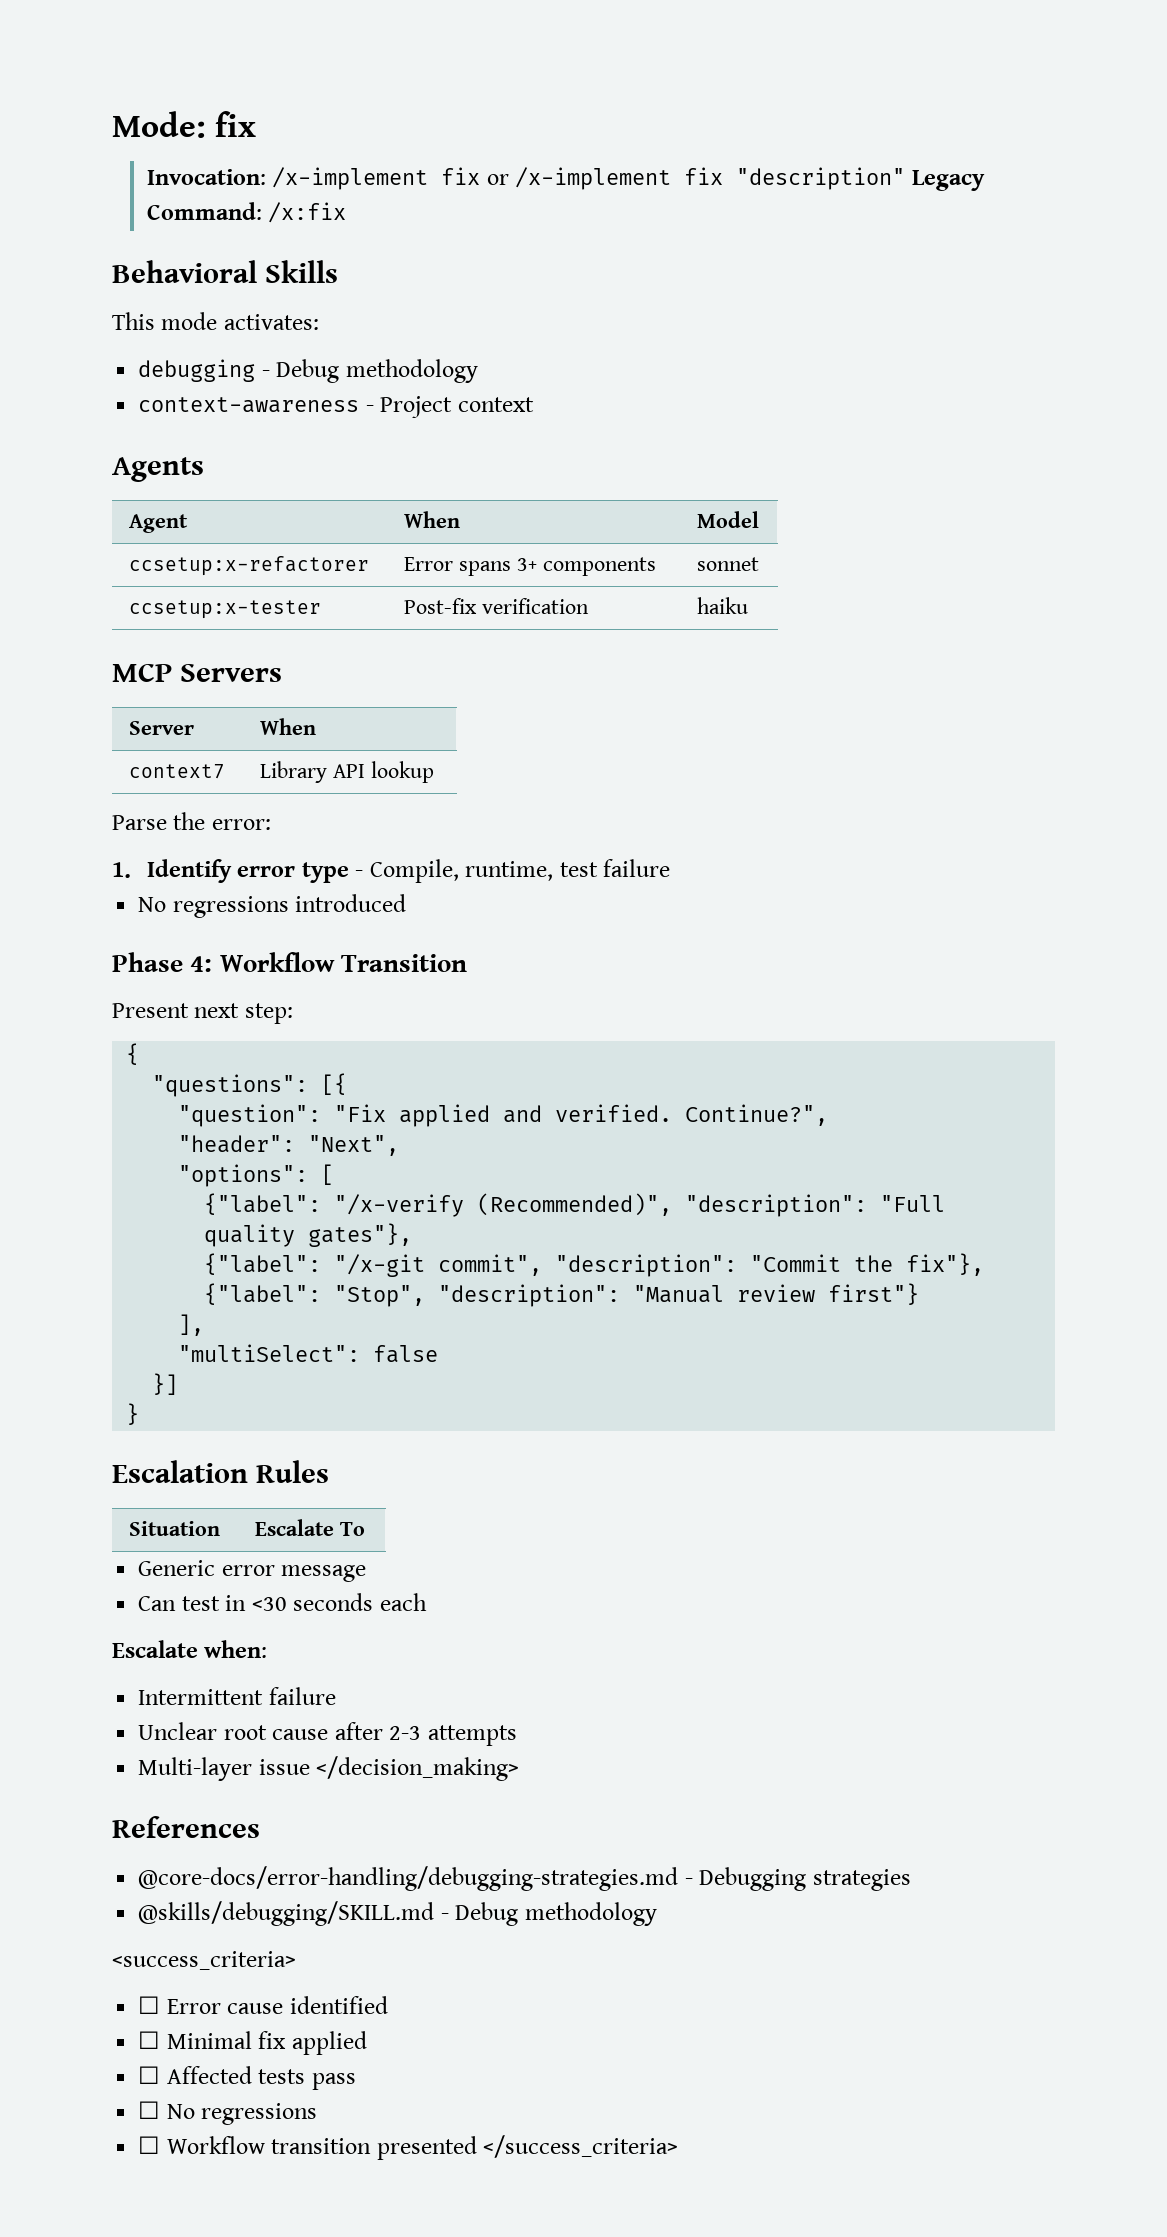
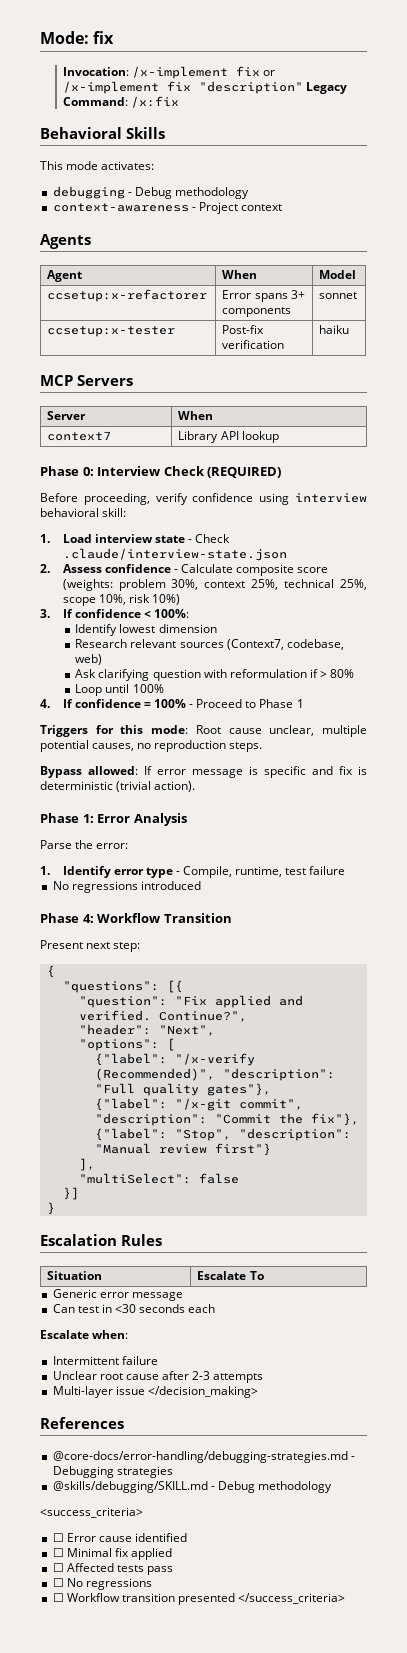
+ Phase 0: Interview Check (REQUIRED)
+ Before proceeding, verify confidence using interview behavioral skill:
+ 1. Load interview state - Check .claude/interview-state.json
+ 2. Assess confidence - Calculate composite score (weights: problem 30%, context 25%, technical 25%, scope 10%, risk 10%)
+ 3. If confidence < 100%:
+ Identify lowest dimension
+ Research relevant sources (Context7, codebase, web)
+ Ask clarifying question with reformulation if > 80%
+ Loop until 100%
+ 4. If confidence = 100% - Proceed to Phase 1
+ Triggers for this mode: Root cause unclear, multiple potential causes, no reproduction steps.
+ Bypass allowed: If error message is specific and fix is deterministic (trivial action).
+ Phase 1: Error Analysis

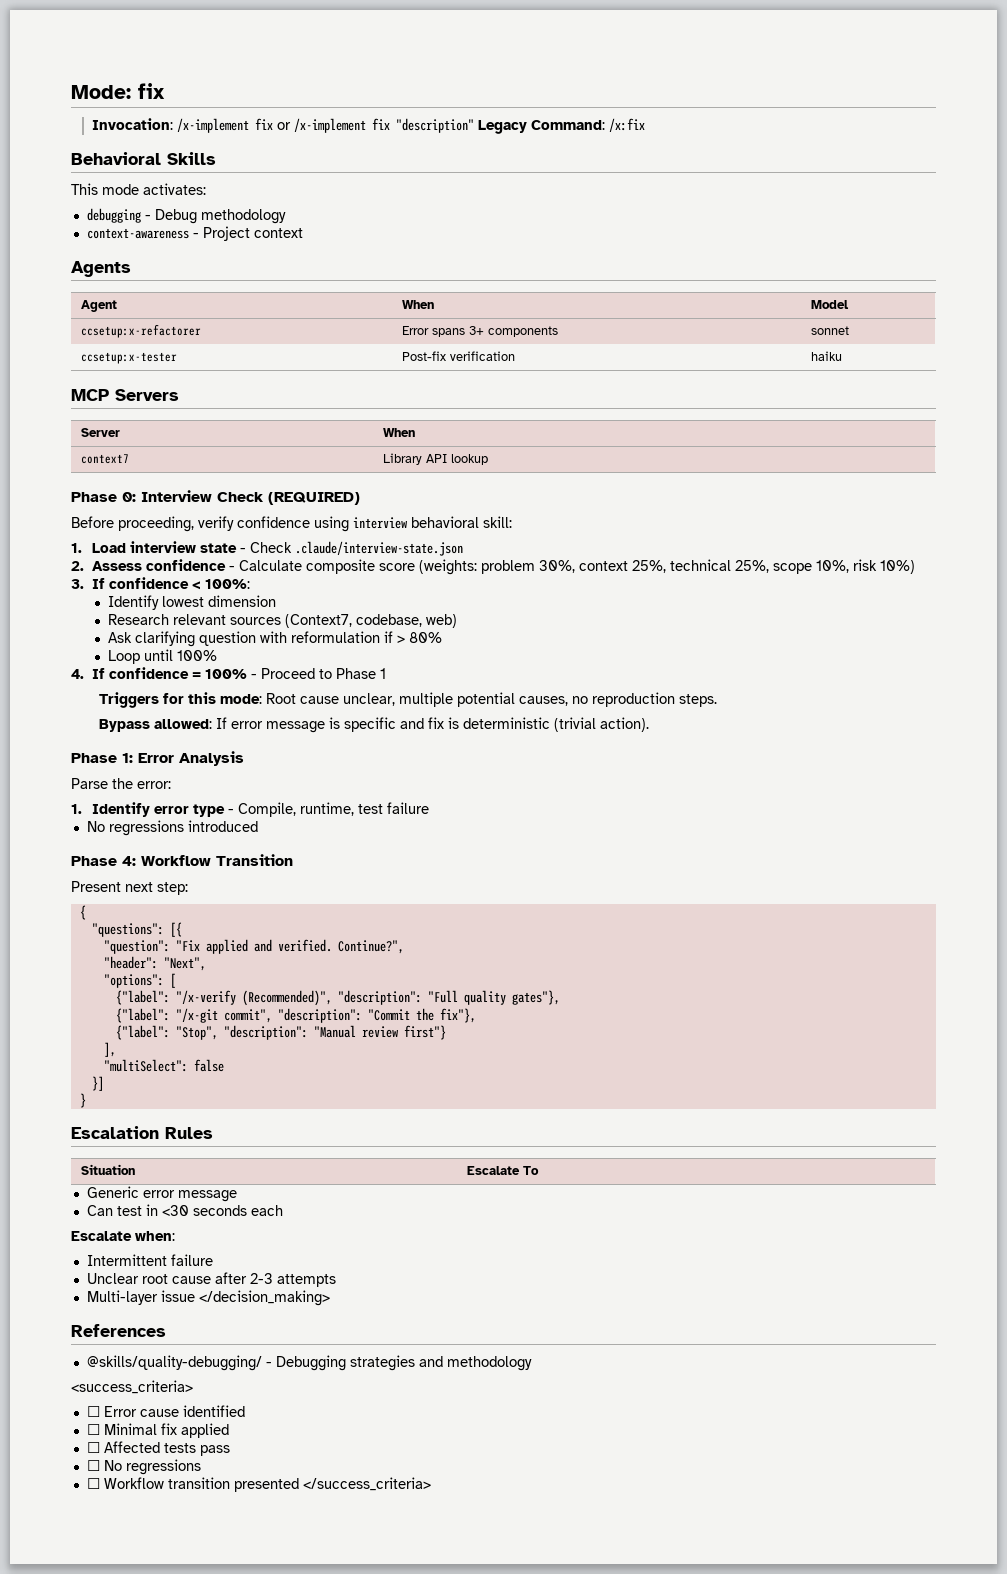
- @core-docs/error-handling/debugging-strategies.md - Debugging strategies
- @skills/debugging/SKILL.md - Debug methodology
+ @skills/quality-debugging/ - Debugging strategies and methodology

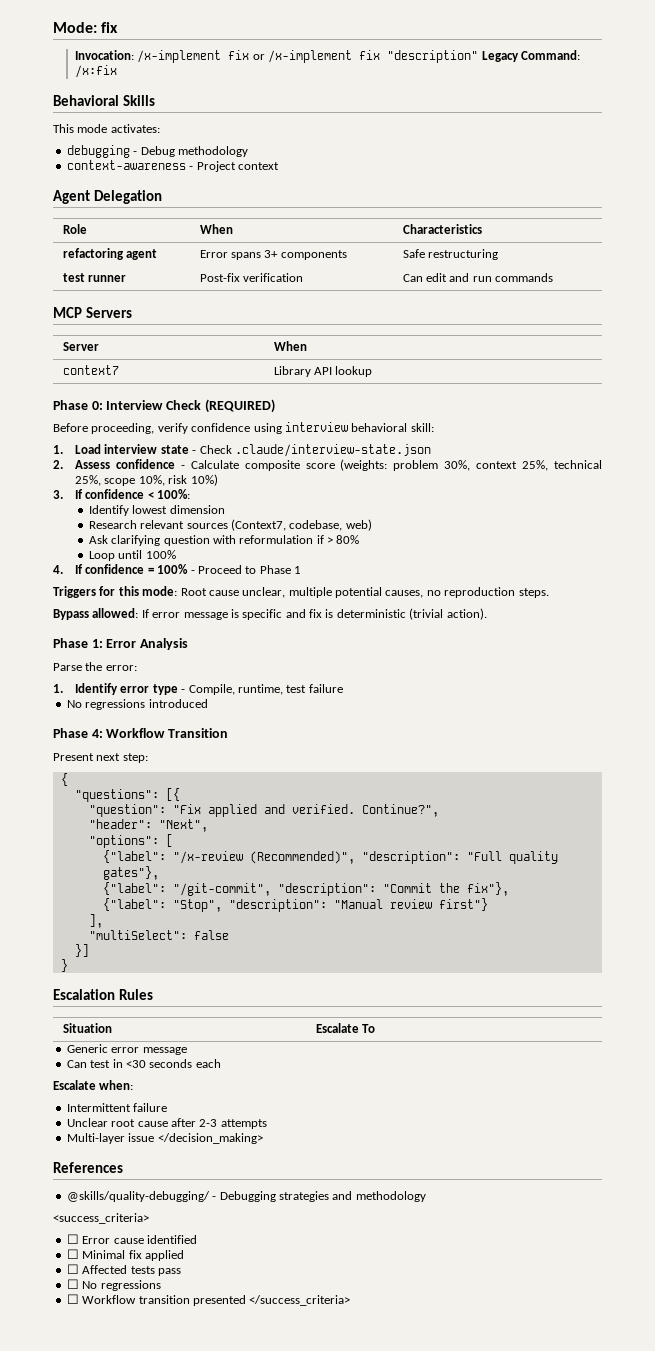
- Agents
- Agent | When | Model
- ccsetup:x-refactorer | Error spans 3+ components | sonnet
- ccsetup:x-tester | Post-fix verification | haiku
+ Agent Delegation
+ Role | When | Characteristics
+ refactoring agent | Error spans 3+ components | Safe restructuring
+ test runner | Post-fix verification | Can edit and run commands
- {"label": "/x-verify (Recommended)", "description": "Full quality gates"},
+ {"label": "/x-review (Recommended)", "description": "Full quality gates"},
- {"label": "/x-git commit", "description": "Commit the fix"},
+ {"label": "/git-commit", "description": "Commit the fix"},

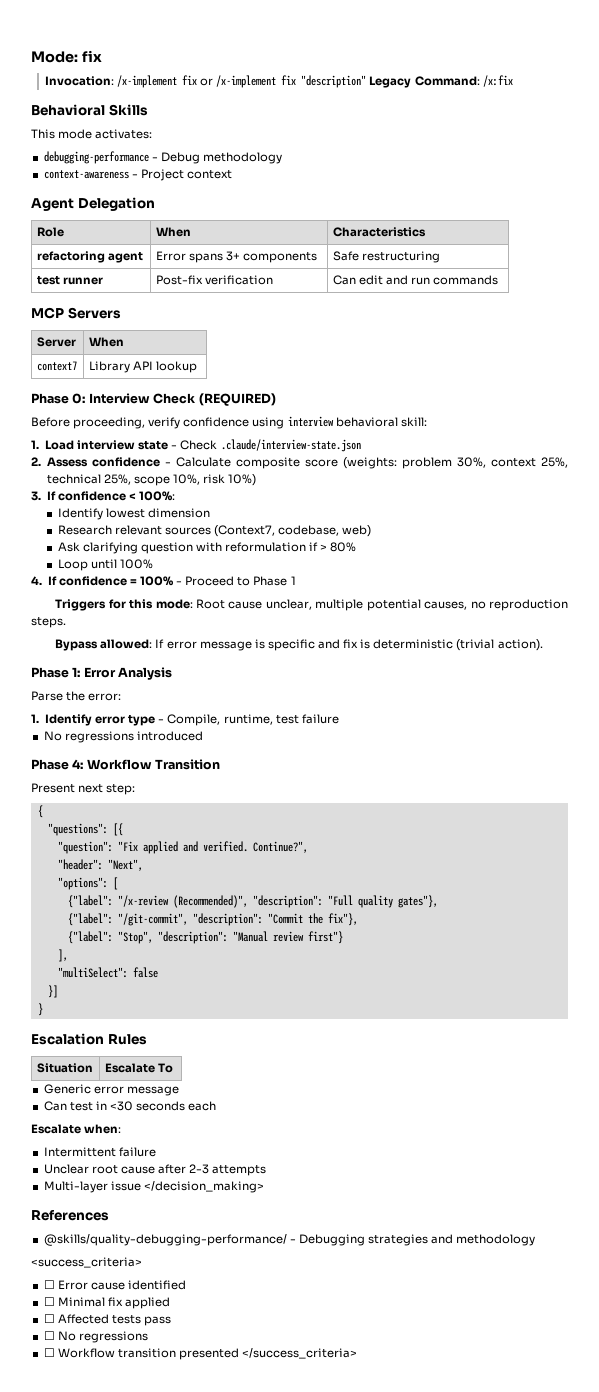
- debugging - Debug methodology
+ debugging-performance - Debug methodology
- @skills/quality-debugging/ - Debugging strategies and methodology
+ @skills/quality-debugging-performance/ - Debugging strategies and methodology

